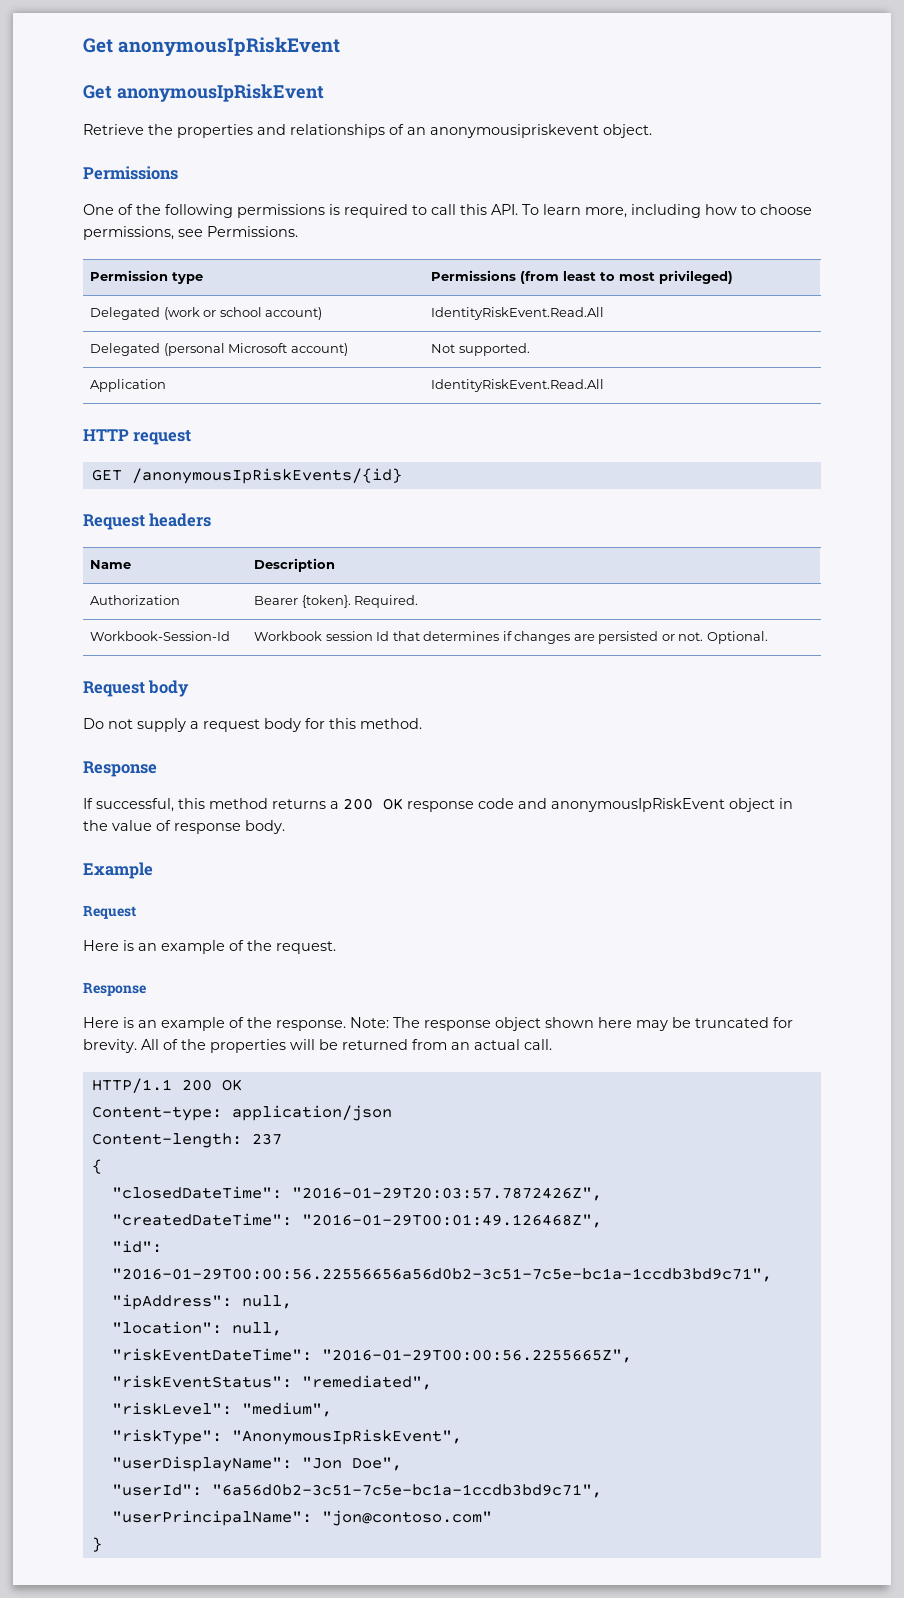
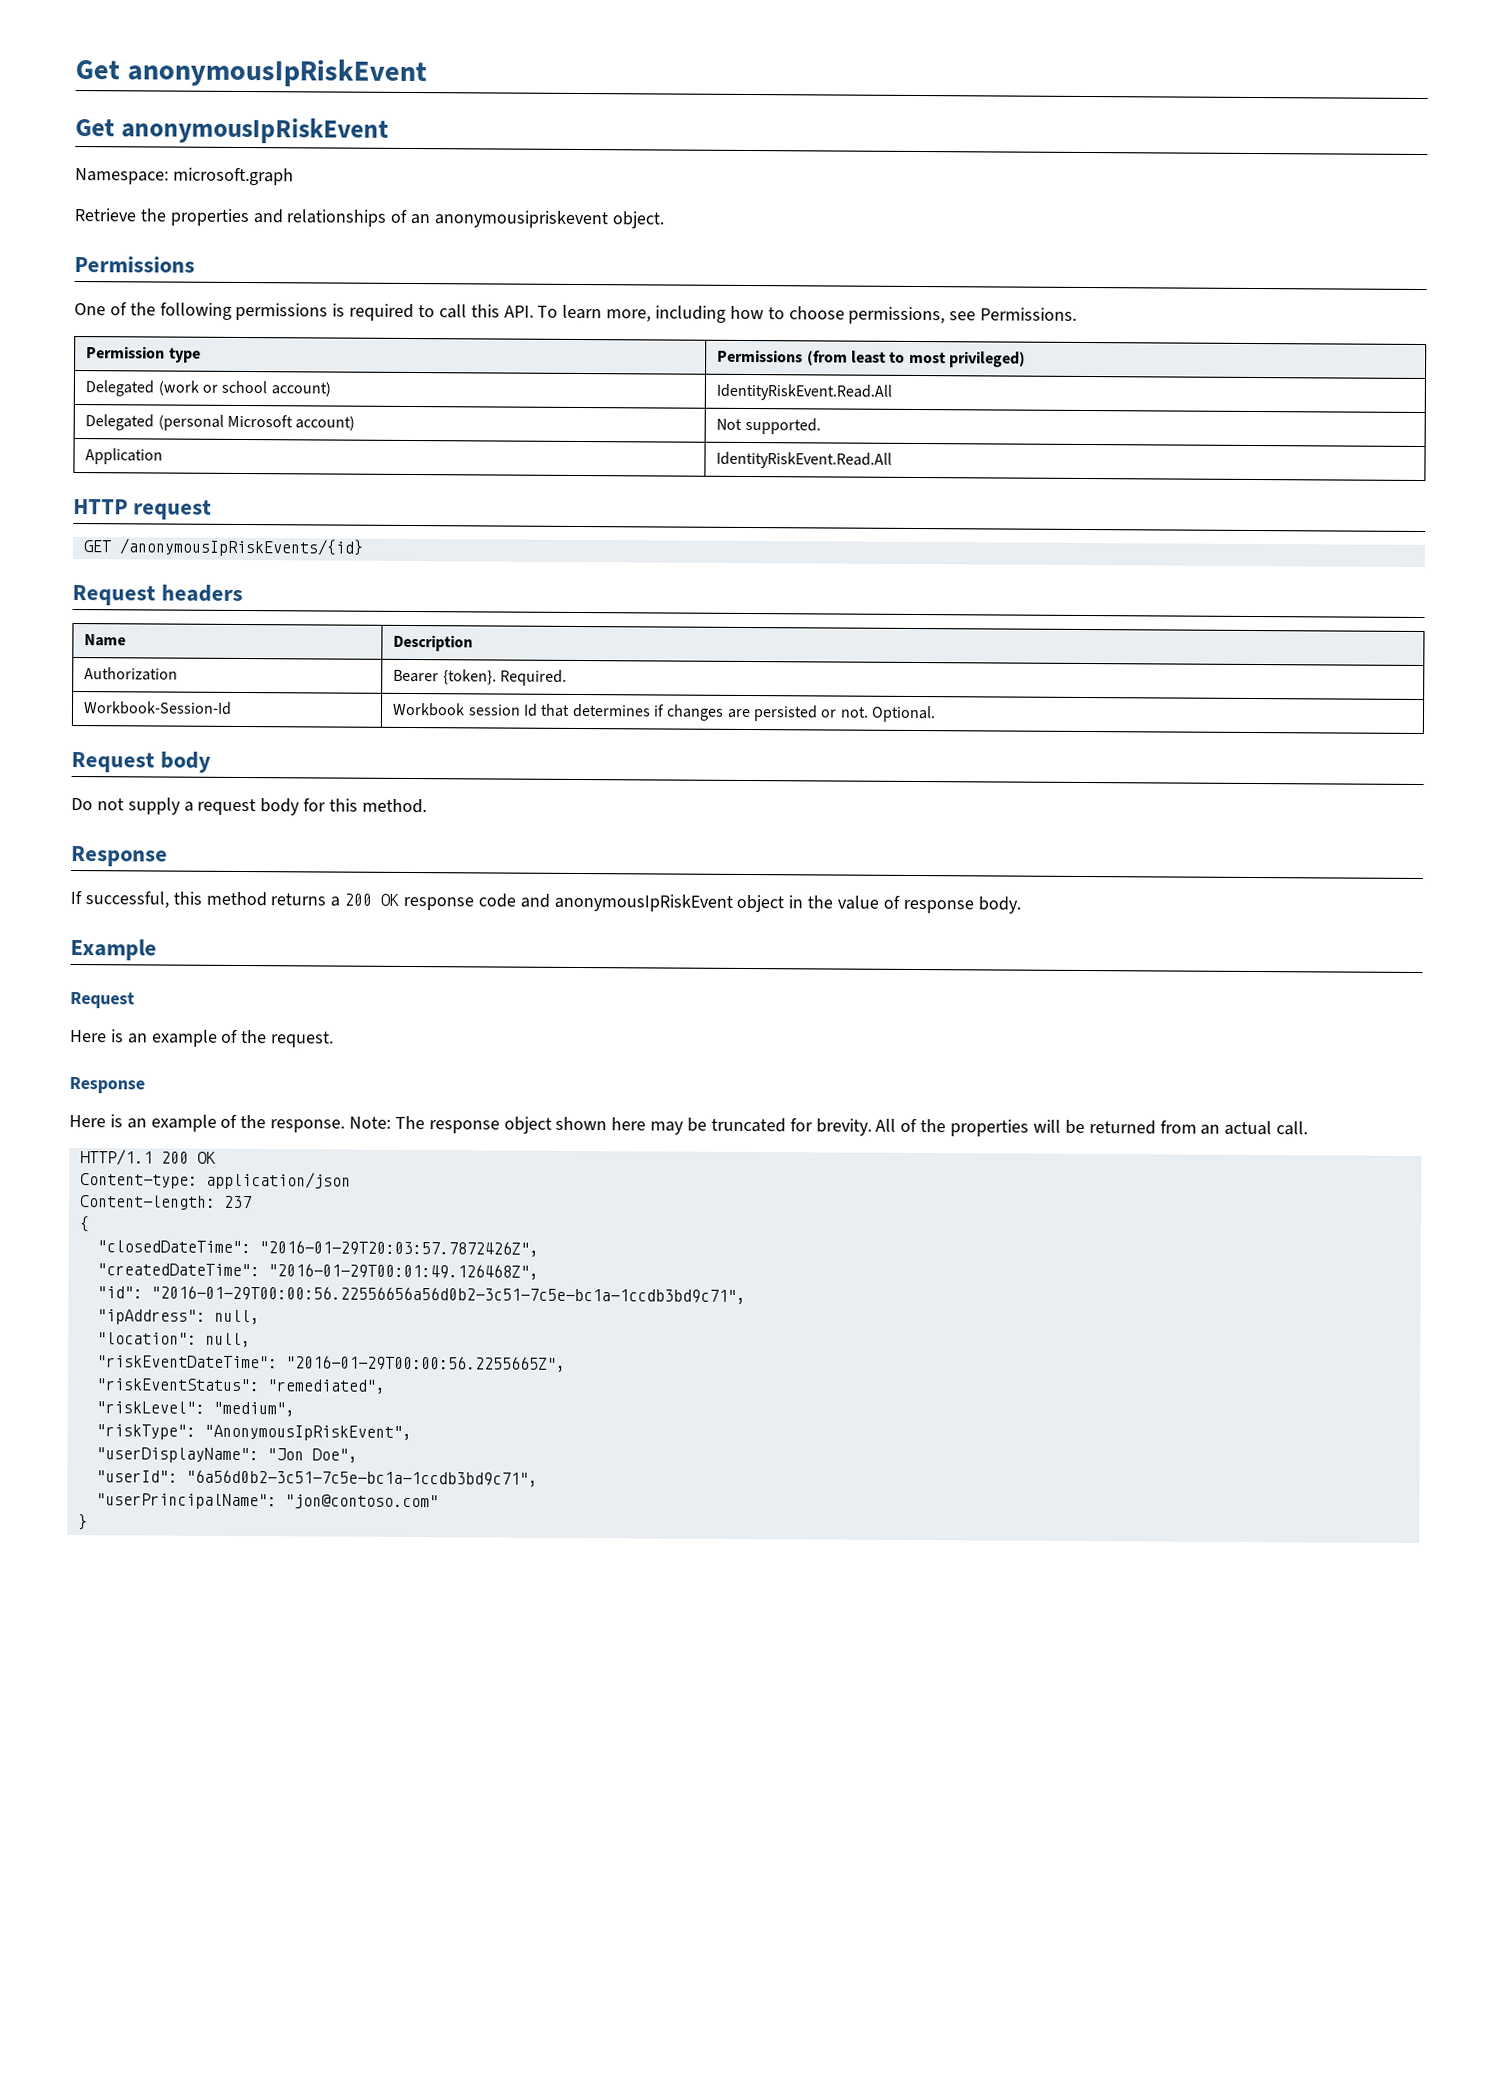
+ Namespace: microsoft.graph

